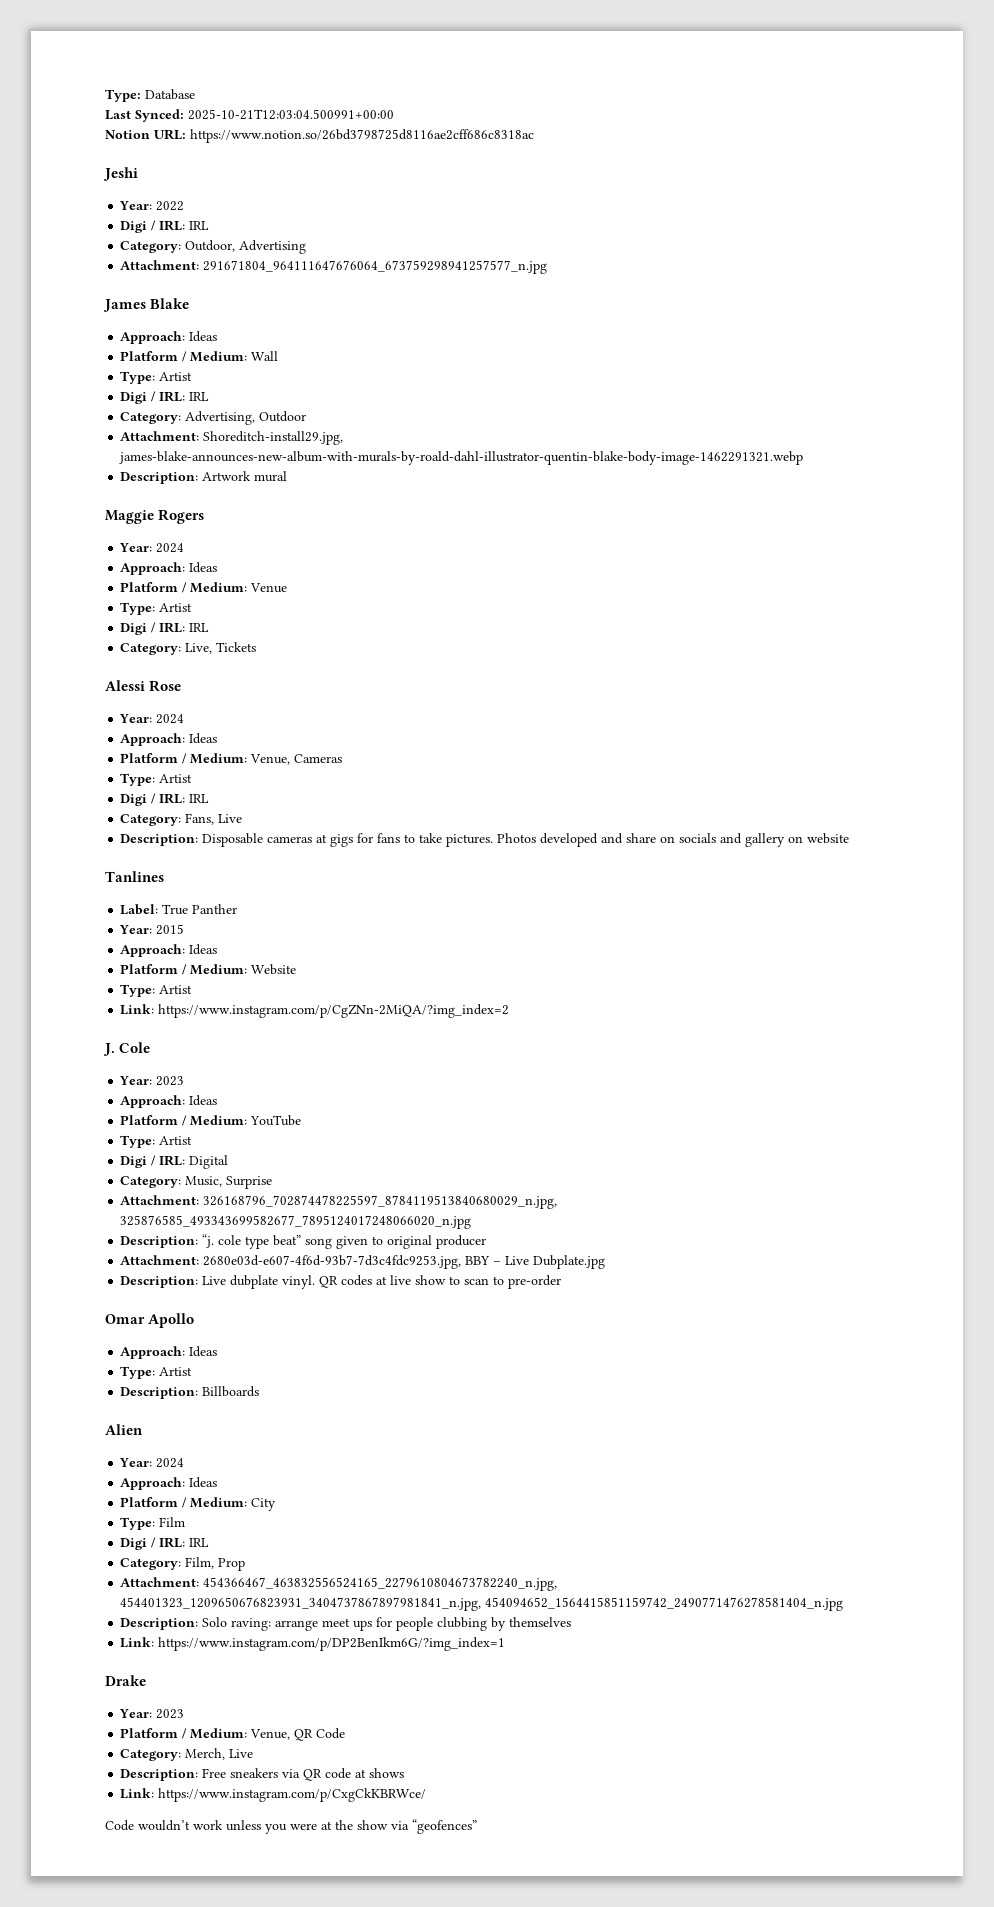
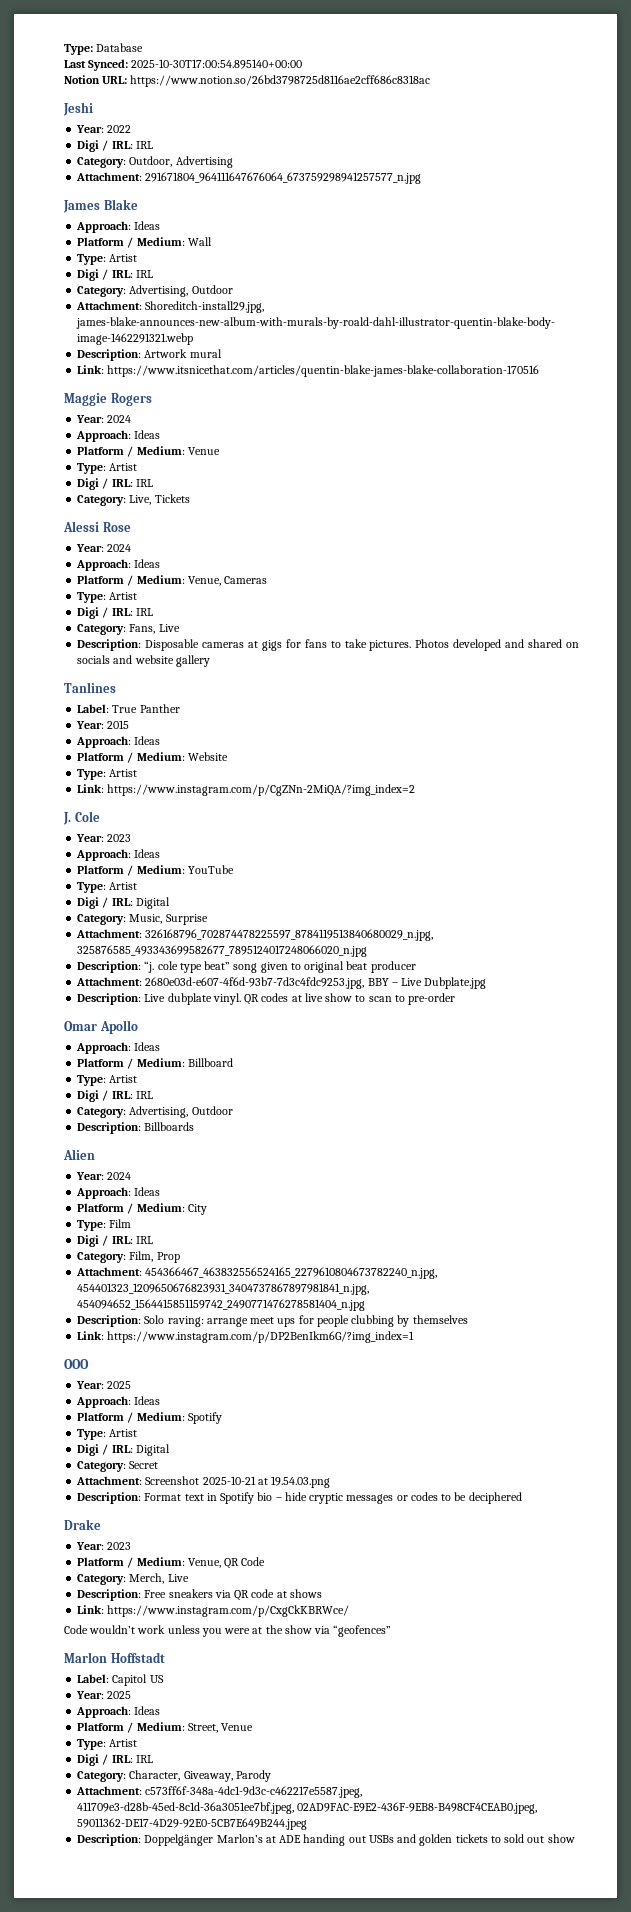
- Last Synced: 2025-10-21T12:03:04.500991+00:00
+ Last Synced: 2025-10-30T17:00:54.895140+00:00
+ Link: https://www.itsnicethat.com/articles/quentin-blake-james-blake-collaboration-170516
- Photos developed and share on socials and gallery on website
+ Photos developed and shared on socials and website gallery
- Description: “j. cole type beat” song given to original producer
+ Description: “j. cole type beat” song given to original beat producer
  Omar Apollo
  Approach: Ideas
+ Platform / Medium: Billboard
  Type: Artist
+ Digi / IRL: IRL
+ Category: Advertising, Outdoor
+ OOO
+ Year: 2025
+ Approach: Ideas
+ Platform / Medium: Spotify
+ Type: Artist
+ Digi / IRL: Digital
+ Category: Secret
+ Attachment: Screenshot 2025-10-21 at 19.54.03.png
+ Description: Format text in Spotify bio – hide cryptic messages or codes to be deciphered
+ Marlon Hoffstadt
+ Label: Capitol US
+ Year: 2025
+ Approach: Ideas
+ Platform / Medium: Street, Venue
+ Type: Artist
+ Digi / IRL: IRL
+ Category: Character, Giveaway, Parody
+ Attachment: c573ff6f-348a-4dc1-9d3c-c462217e5587.jpeg, 411709e3-d28b-45ed-8c1d-36a3051ee7bf.jpeg, 02AD9FAC-E9E2-436F-9EB8-B498CF4CEAB0.jpeg, 59011362-DE17-4D29-92E0-5CB7E649B244.jpeg
+ Description: Doppelgänger Marlon’s at ADE handing out USBs and golden tickets to sold out show

